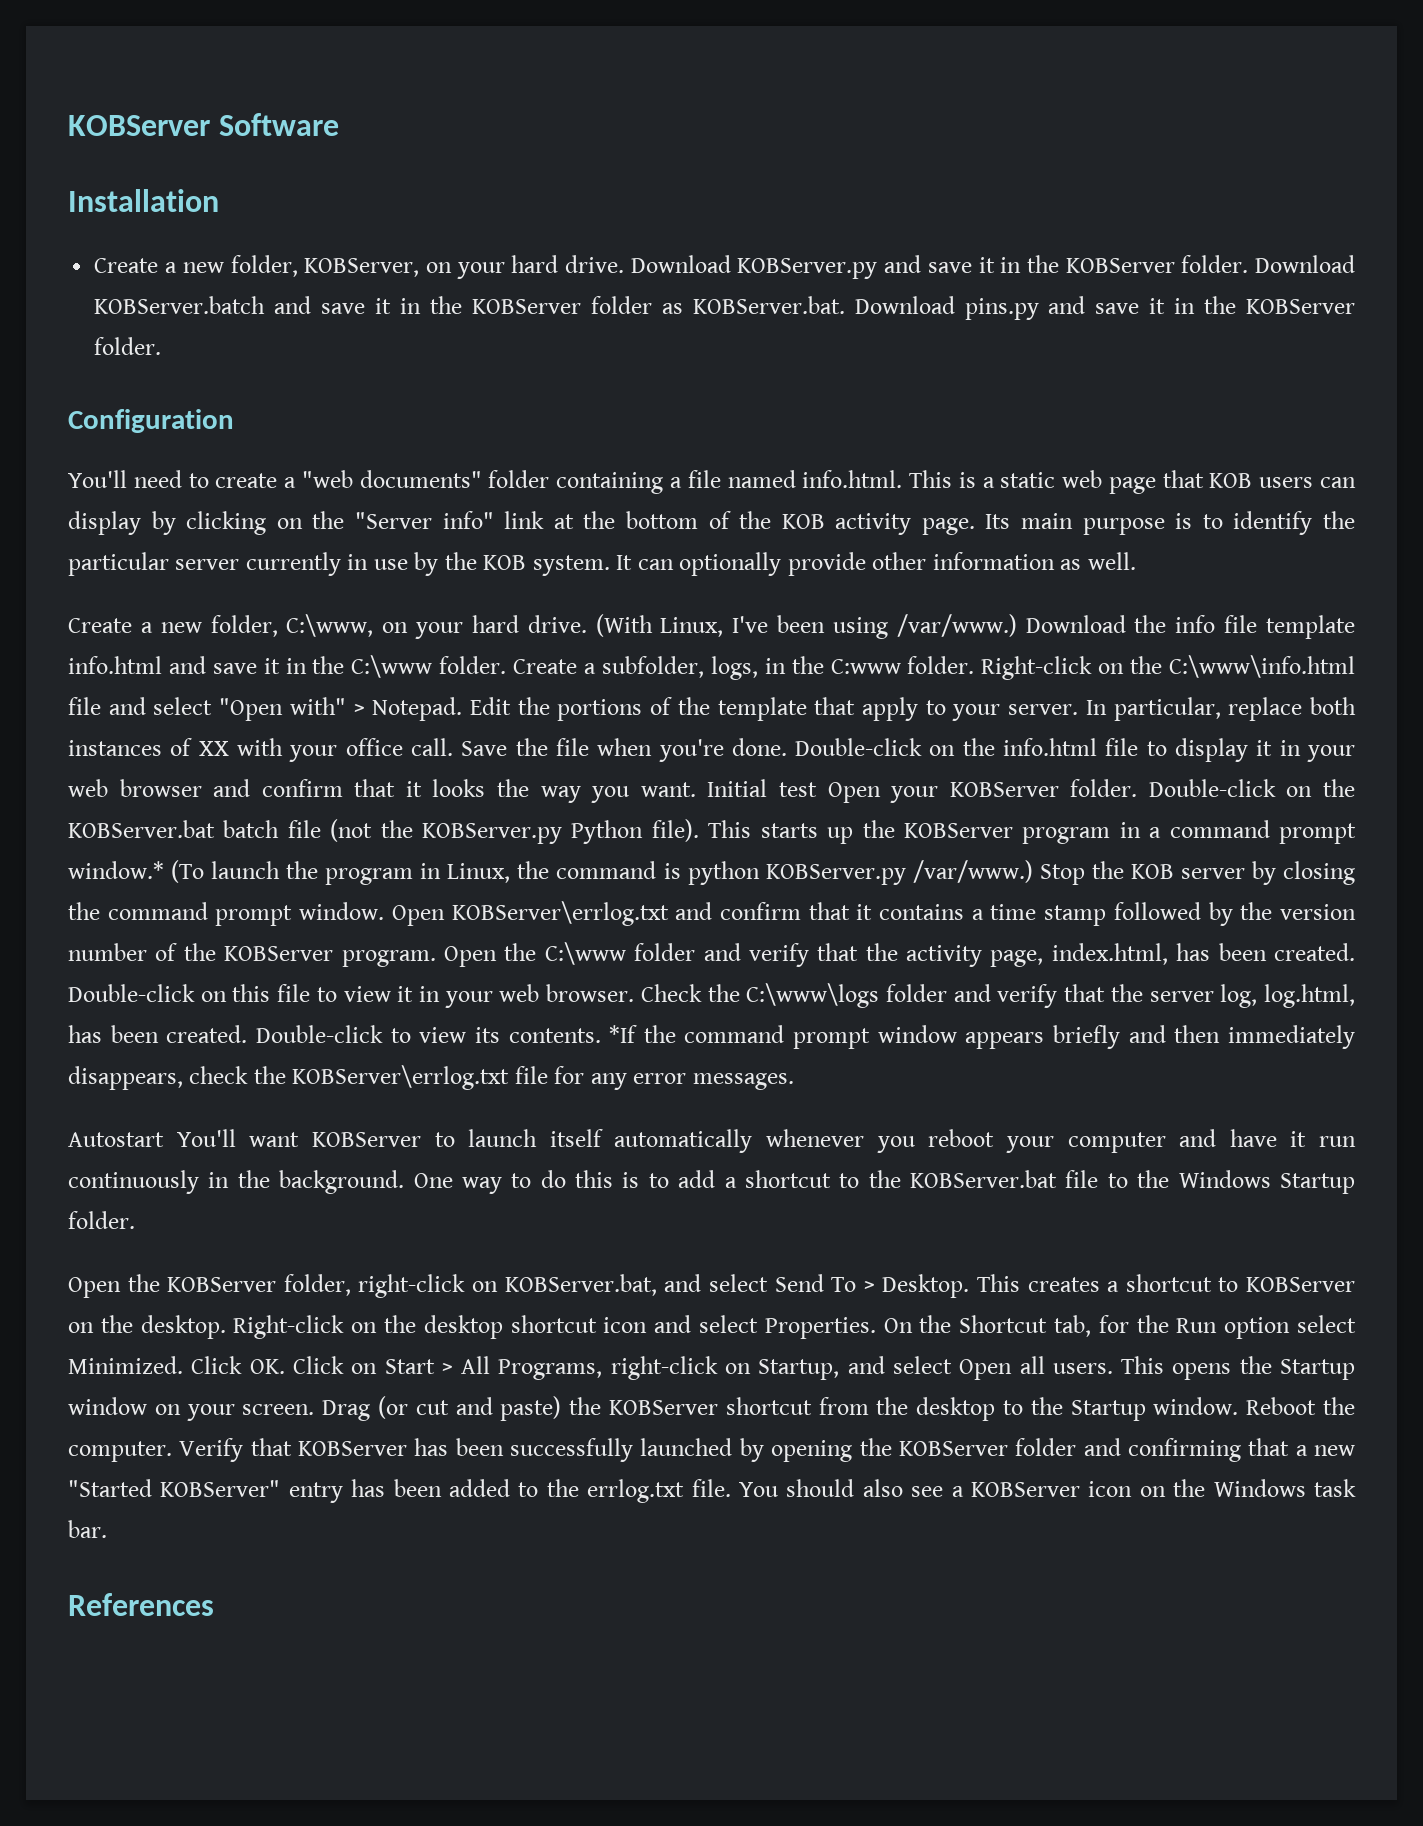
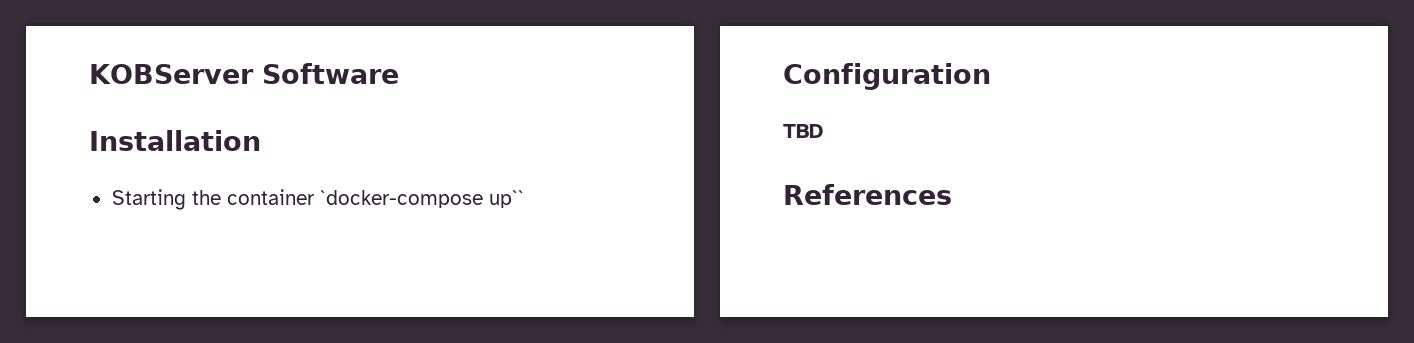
- Create a new folder, KOBServer, on your hard drive. Download KOBServer.py and save it in the KOBServer folder. Download KOBServer.batch and save it in the KOBServer folder as KOBServer.bat. Download pins.py and save it in the KOBServer folder.
+ Starting the container `docker-compose up``
  Configuration
- You'll need to create a "web documents" folder containing a file named info.html. This is a static web page that KOB users can display by clicking on the "Server info" link at the bottom of the KOB activity page. Its main purpose is to identify the particular server currently in use by the KOB system. It can optionally provide other information as well.
- Create a new folder, C:\www, on your hard drive. (With Linux, I've been using /var/www.) Download the info file template info.html and save it in the C:\www folder. Create a subfolder, logs, in the C:www folder. Right-click on the C:\www\info.html file and select "Open with" > Notepad. Edit the portions of the template that apply to your server. In particular, replace both instances of XX with your office call. Save the file when you're done. Double-click on the info.html file to display it in your web browser and confirm that it looks the way you want. Initial test Open your KOBServer folder. Double-click on the KOBServer.bat batch file (not the KOBServer.py Python file). This starts up the KOBServer program in a command prompt window.* (To launch the program in Linux, the command is python KOBServer.py /var/www.) Stop the KOB server by closing the command prompt window. Open KOBServer\errlog.txt and confirm that it contains a time stamp followed by the version number of the KOBServer program. Open the C:\www folder and verify that the activity page, index.html, has been created. Double-click on this file to view it in your web browser. Check the C:\www\logs folder and verify that the server log, log.html, has been created. Double-click to view its contents. *If the command prompt window appears briefly and then immediately disappears, check the KOBServer\errlog.txt file for any error messages.
- Autostart You'll want KOBServer to launch itself automatically whenever you reboot your computer and have it run continuously in the background. One way to do this is to add a shortcut to the KOBServer.bat file to the Windows Startup folder.
- Open the KOBServer folder, right-click on KOBServer.bat, and select Send To > Desktop. This creates a shortcut to KOBServer on the desktop. Right-click on the desktop shortcut icon and select Properties. On the Shortcut tab, for the Run option select Minimized. Click OK. Click on Start > All Programs, right-click on Startup, and select Open all users. This opens the Startup window on your screen. Drag (or cut and paste) the KOBServer shortcut from the desktop to the Startup window. Reboot the computer. Verify that KOBServer has been successfully launched by opening the KOBServer folder and confirming that a new "Started KOBServer" entry has been added to the errlog.txt file. You should also see a KOBServer icon on the Windows task bar.
+ TBD

